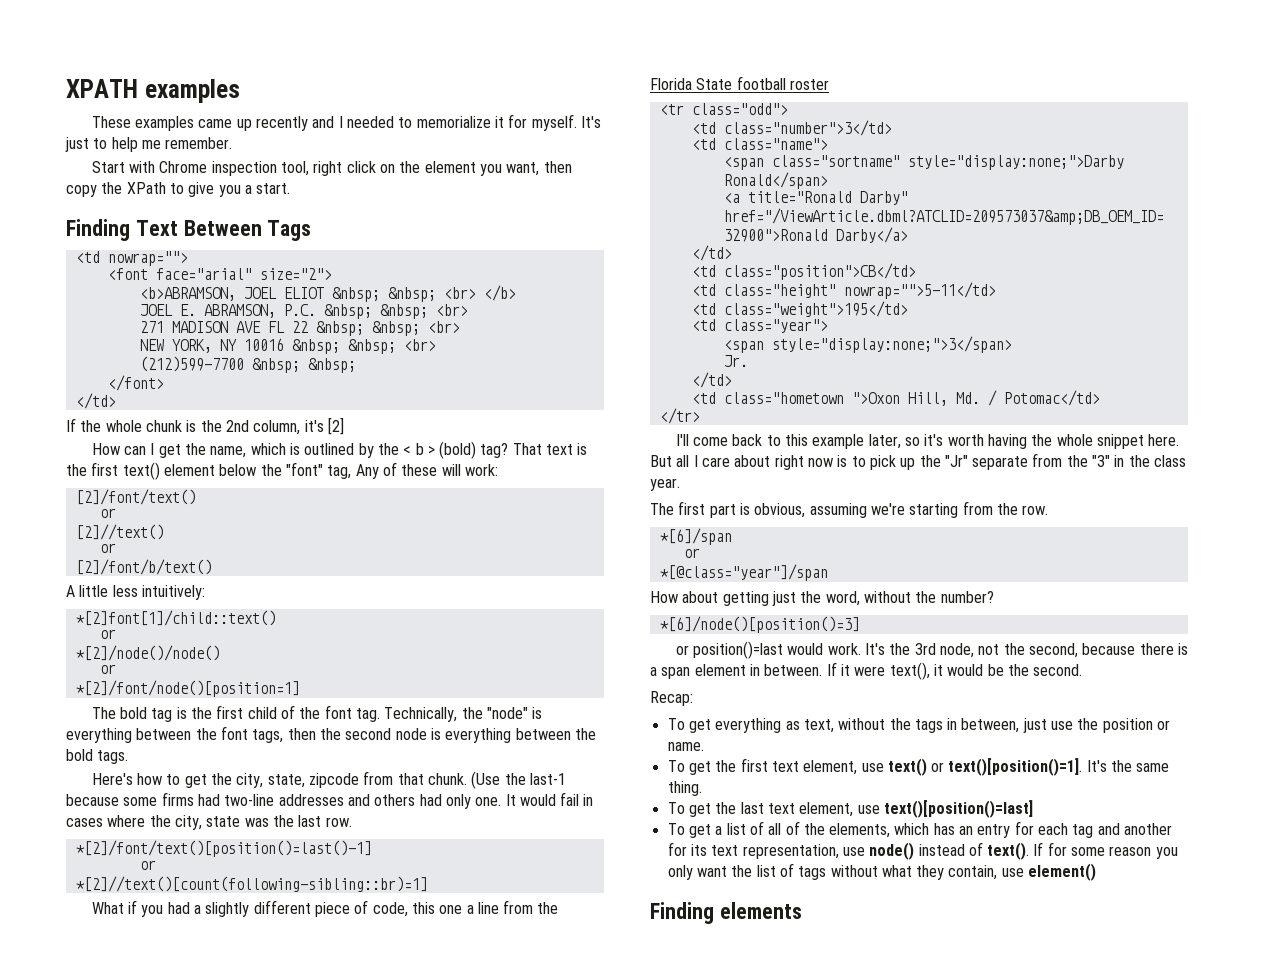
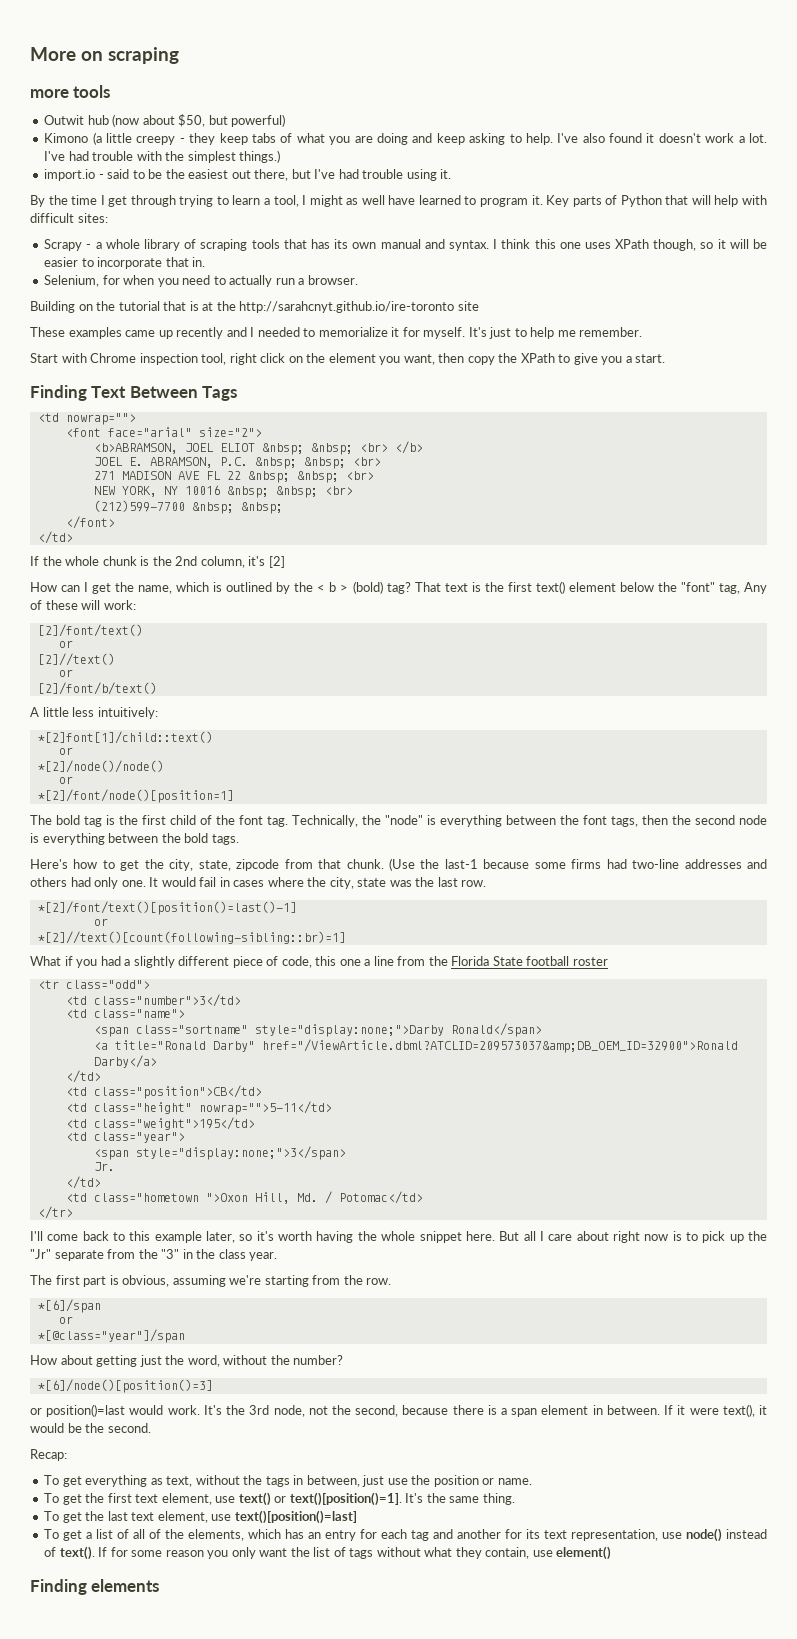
- XPATH examples
+ More on scraping
+ more tools
+ Outwit hub (now about $50, but powerful)
+ Kimono (a little creepy - they keep tabs of what you are doing and keep asking to help. I've also found it doesn't work a lot. I've had trouble with the simplest things.)
+ import.io - said to be the easiest out there, but I've had trouble using it.
+ By the time I get through trying to learn a tool, I might as well have learned to program it. Key parts of Python that will help with difficult sites:
+ Scrapy - a whole library of scraping tools that has its own manual and syntax. I think this one uses XPath though, so it will be easier to incorporate that in.
+ Selenium, for when you need to actually run a browser.
+ Building on the tutorial that is at the http://sarahcnyt.github.io/ire-toronto site

